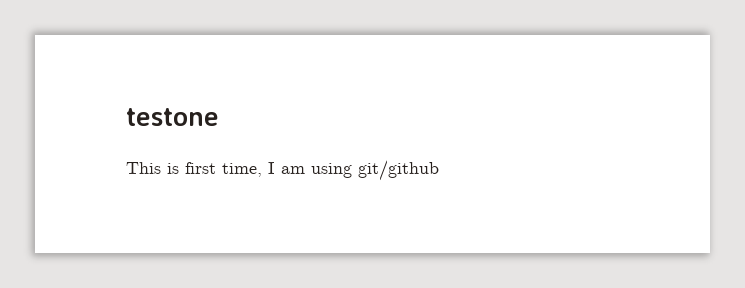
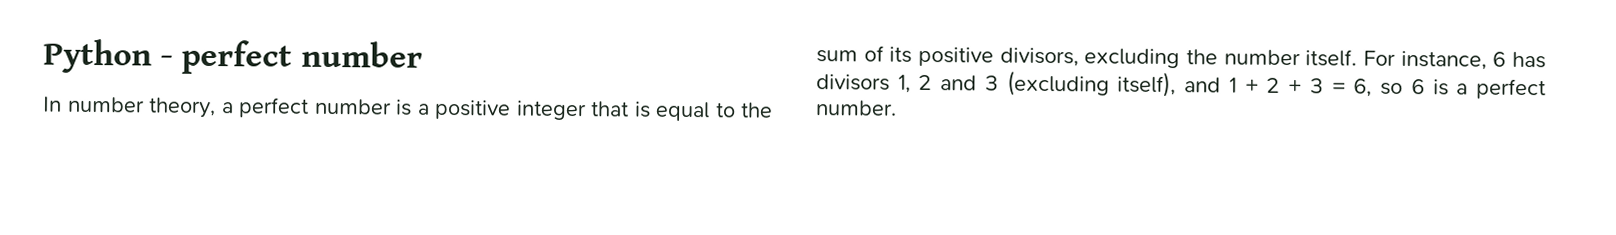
- testone
- This is first time, I am using git/github
+ Python - perfect number
+ In number theory, a perfect number is a positive integer that is equal to the sum of its positive divisors, excluding the number itself. For instance, 6 has divisors 1, 2 and 3 (excluding itself), and 1 + 2 + 3 = 6, so 6 is a perfect number.

